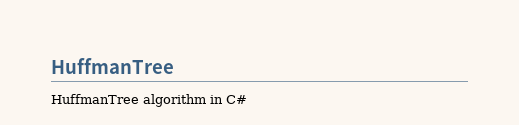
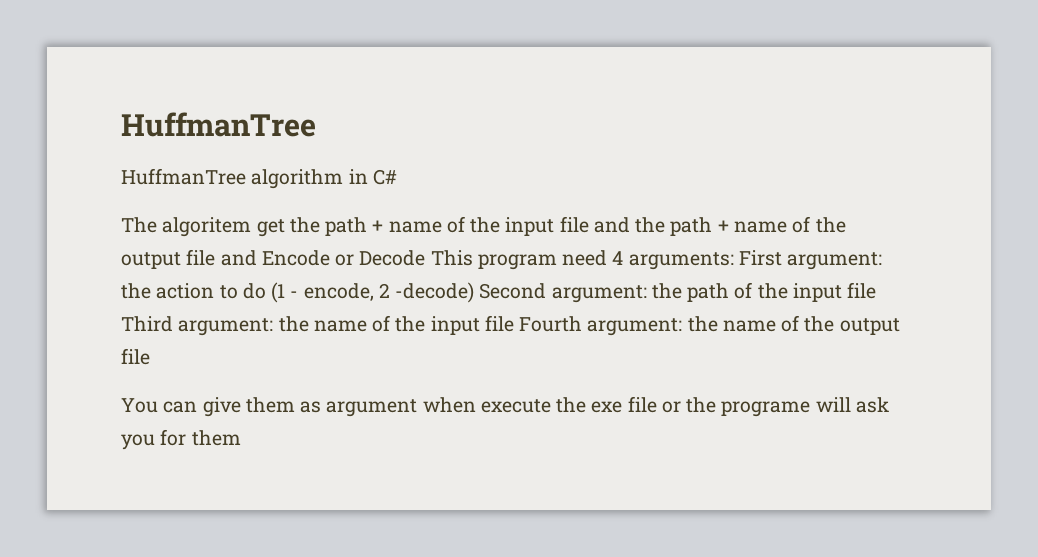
+ The algoritem get the path + name of the input file and the path + name of the output file and Encode or Decode This program need 4 arguments: First argument: the action to do (1 - encode, 2 -decode) Second argument: the path of the input file Third argument: the name of the input file Fourth argument: the name of the output file
+ You can give them as argument when execute the exe file or the programe will ask you for them

